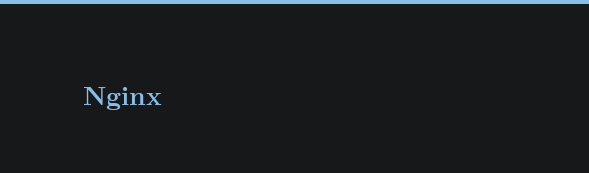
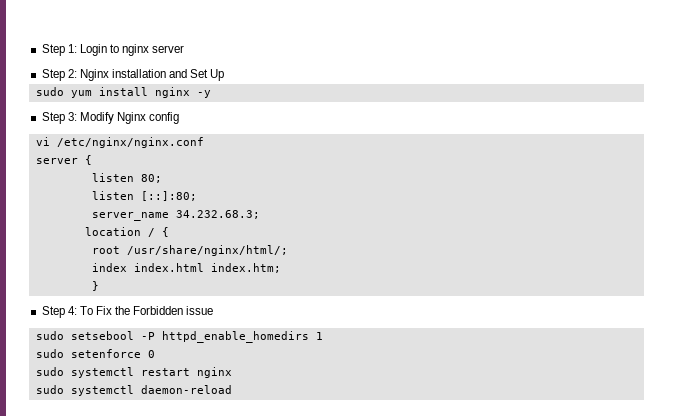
- Nginx
+ Step 1: Login to nginx server
+ Step 2: Nginx installation and Set Up
+ sudo yum install nginx -y
+ Step 3: Modify Nginx config
+ vi /etc/nginx/nginx.conf
+ server {
+ listen 80;
+ listen [::]:80;
+ server_name 34.232.68.3;
+ location / {
+ root /usr/share/nginx/html/;
+ index index.html index.htm;
+ }
+ Step 4: To Fix the Forbidden issue
+ sudo setsebool -P httpd_enable_homedirs 1
+ sudo setenforce 0
+ sudo systemctl restart nginx
+ sudo systemctl daemon-reload

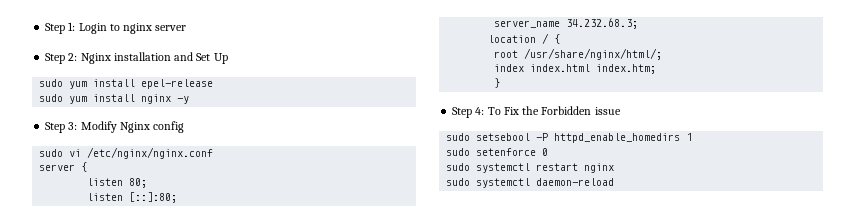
+ sudo yum install epel-release
- vi /etc/nginx/nginx.conf
+ sudo vi /etc/nginx/nginx.conf

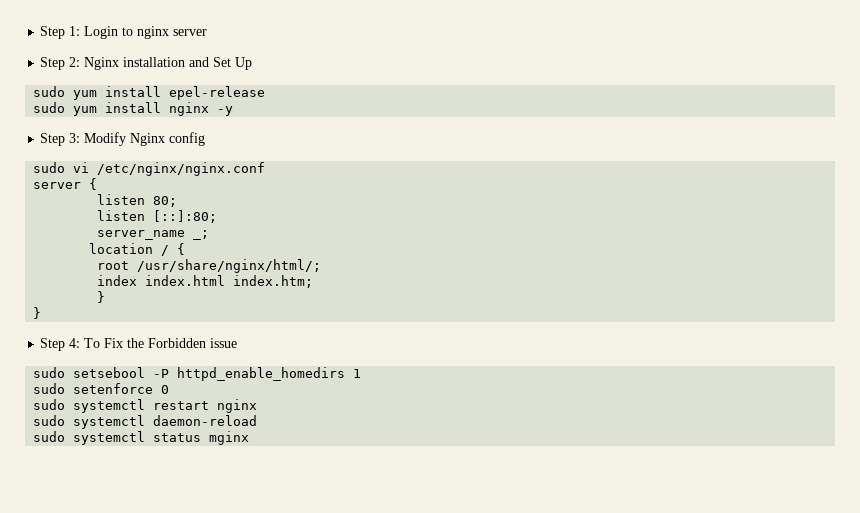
- server_name 34.232.68.3;
+ server_name _;
  index index.html index.htm;
+ }
+ sudo systemctl status mginx

